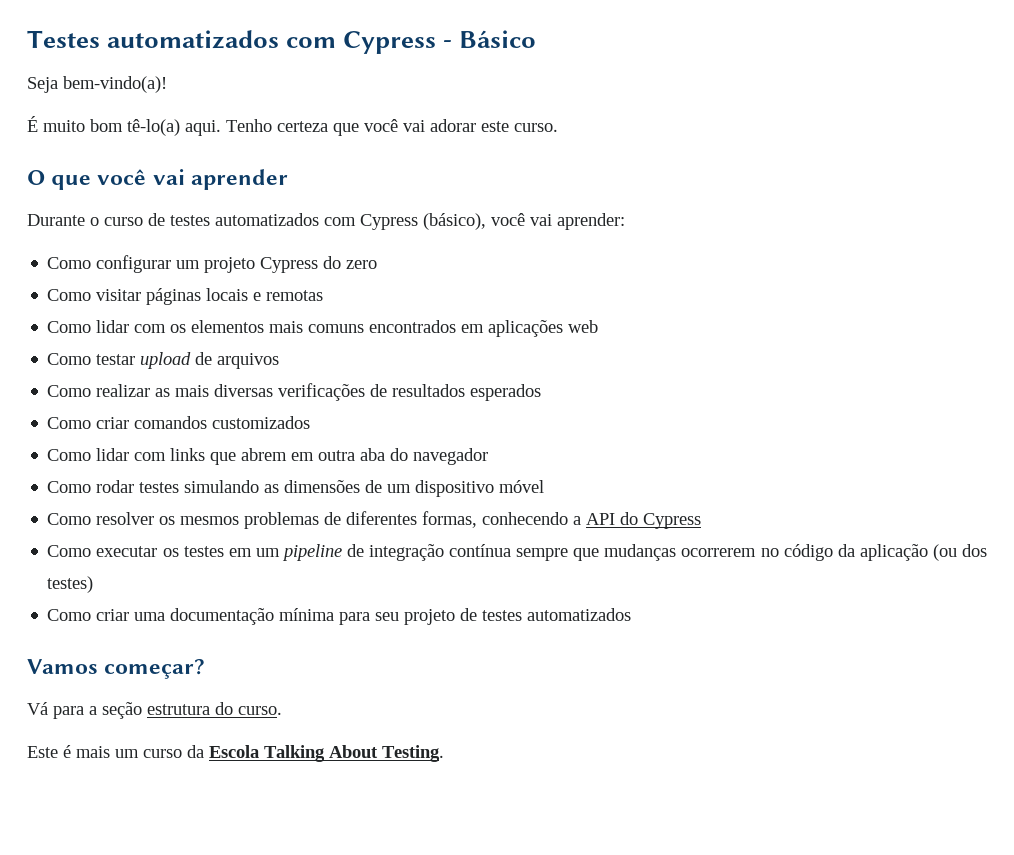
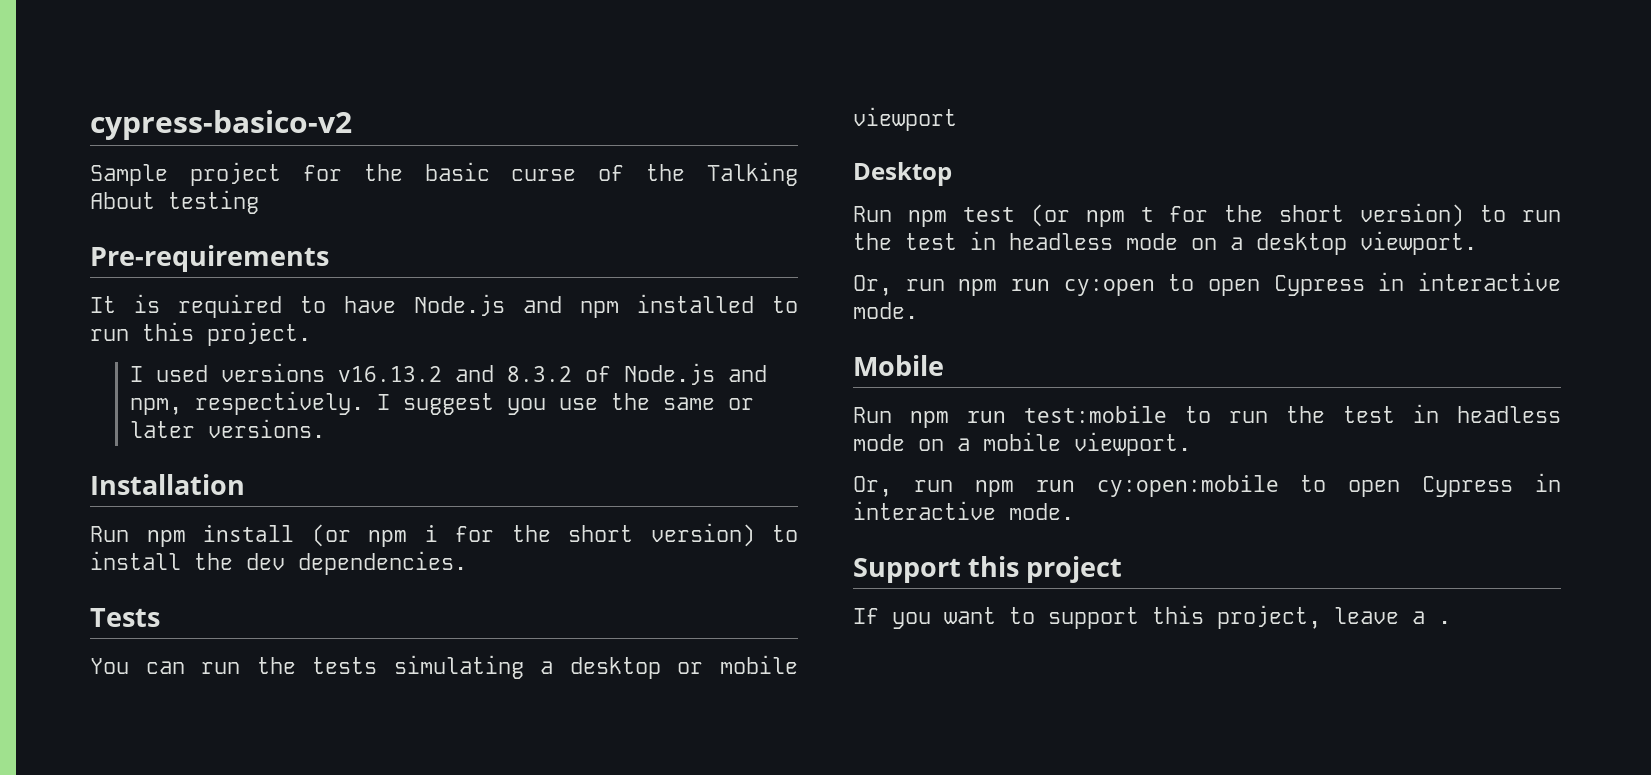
- Testes automatizados com Cypress - Básico
- Seja bem-vindo(a)!
- É muito bom tê-lo(a) aqui. Tenho certeza que você vai adorar este curso.
- O que você vai aprender
- Durante o curso de testes automatizados com Cypress (básico), você vai aprender:
- Como configurar um projeto Cypress do zero
- Como visitar páginas locais e remotas
- Como lidar com os elementos mais comuns encontrados em aplicações web
- Como testar upload de arquivos
- Como realizar as mais diversas verificações de resultados esperados
- Como criar comandos customizados
- Como lidar com links que abrem em outra aba do navegador
- Como rodar testes simulando as dimensões de um dispositivo móvel
- Como resolver os mesmos problemas de diferentes formas, conhecendo a API do Cypress
- Como executar os testes em um pipeline de integração contínua sempre que mudanças ocorrerem no código da aplicação (ou dos testes)
- Como criar uma documentação mínima para seu projeto de testes automatizados
- Vamos começar?
- Vá para a seção estrutura do curso.
- Este é mais um curso da Escola Talking About Testing.
+ cypress-basico-v2
+ Sample project for the basic curse of the Talking About testing
+ Pre-requirements
+ It is required to have Node.js and npm installed to run this project.
+ I used versions v16.13.2 and 8.3.2 of Node.js and npm, respectively. I suggest you use the same or later versions.
+ Installation
+ Run npm install (or npm i for the short version) to install the dev dependencies.
+ Tests
+ You can run the tests simulating a desktop or mobile viewport
+ Desktop
+ Run npm test (or npm t for the short version) to run the test in headless mode on a desktop viewport.
+ Or, run npm run cy:open to open Cypress in interactive mode.
+ Mobile
+ Run npm run test:mobile to run the test in headless mode on a mobile viewport.
+ Or, run npm run cy:open:mobile to open Cypress in interactive mode.
+ Support this project
+ If you want to support this project, leave a .

